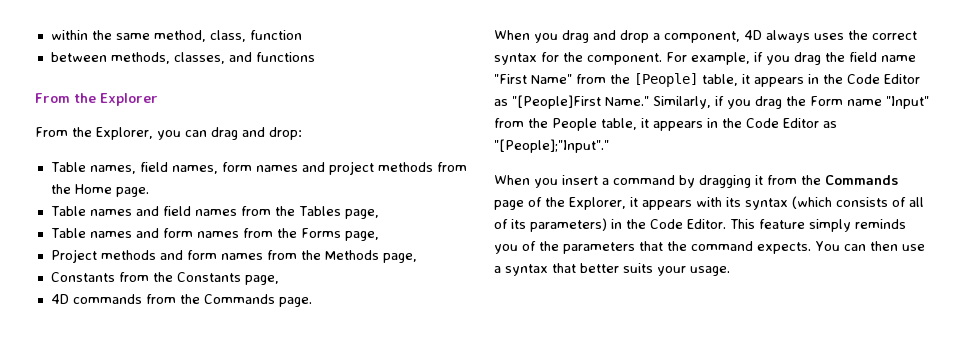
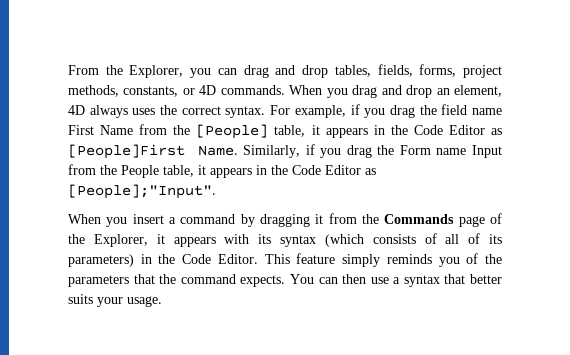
- within the same method, class, function
- between methods, classes, and functions
- From the Explorer
- From the Explorer, you can drag and drop:
- Table names, field names, form names and project methods from the Home page.
- Table names and field names from the Tables page,
- Table names and form names from the Forms page,
- Project methods and form names from the Methods page,
- Constants from the Constants page,
- 4D commands from the Commands page.
- When you drag and drop a component, 4D always uses the correct syntax for the component.
+ From the Explorer, you can drag and drop tables, fields, forms, project methods, constants, or 4D commands. When you drag and drop an element, 4D always uses the correct syntax.
- For example, if you drag the field name "First Name" from the [People] table, it appears in the Code Editor as "[People]First Name."
+ For example, if you drag the field name First Name from the [People] table, it appears in the Code Editor as [People]First Name.
- Similarly, if you drag the Form name "Input" from the People table, it appears in the Code Editor as "[People];"Input"."
+ Similarly, if you drag the Form name Input from the People table, it appears in the Code Editor as [People];"Input".

